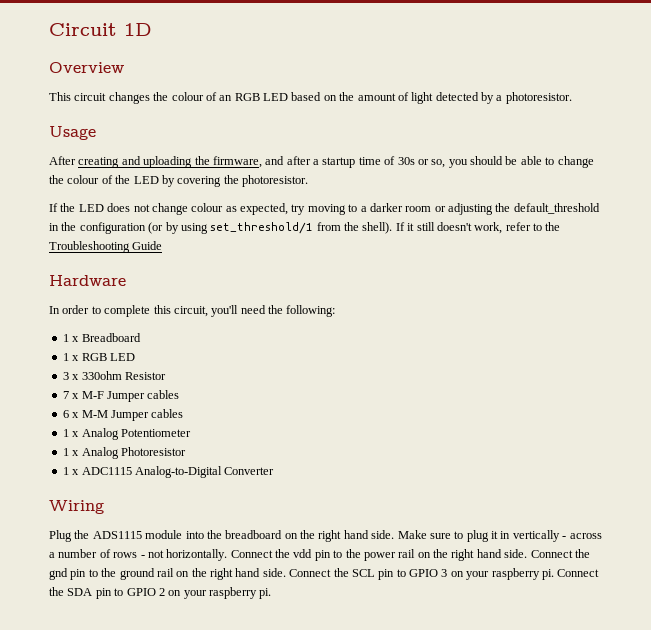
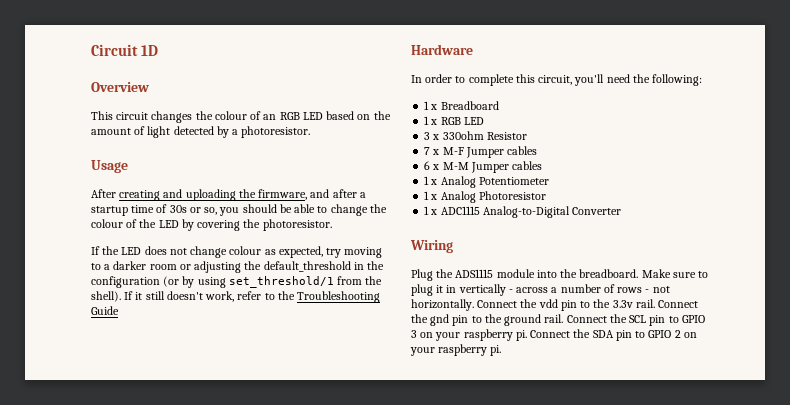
- Plug the ADS1115 module into the breadboard on the right hand side.
+ Plug the ADS1115 module into the breadboard.
- Connect the vdd pin to the power rail on the right hand side.
+ Connect the vdd pin to the 3.3v rail.
- Connect the gnd pin to the ground rail on the right hand side.
+ Connect the gnd pin to the ground rail.

